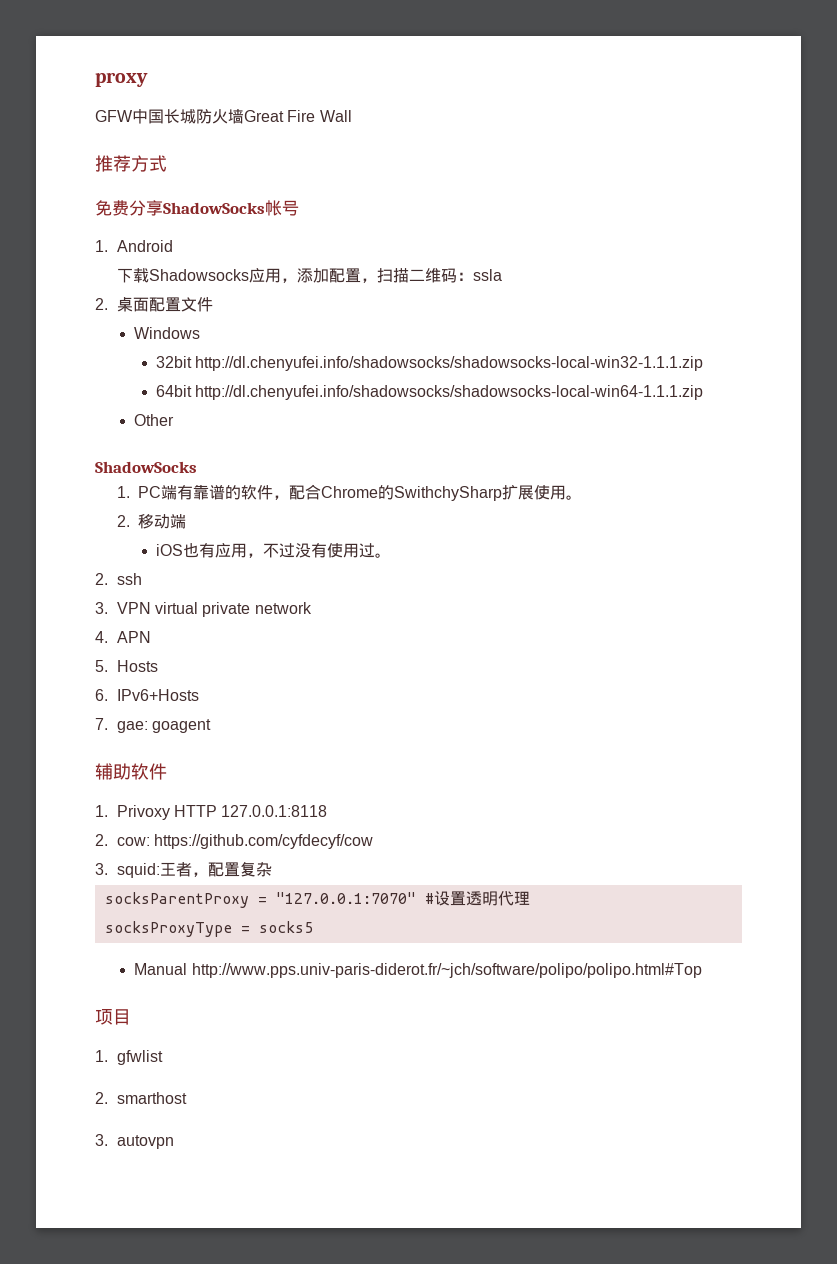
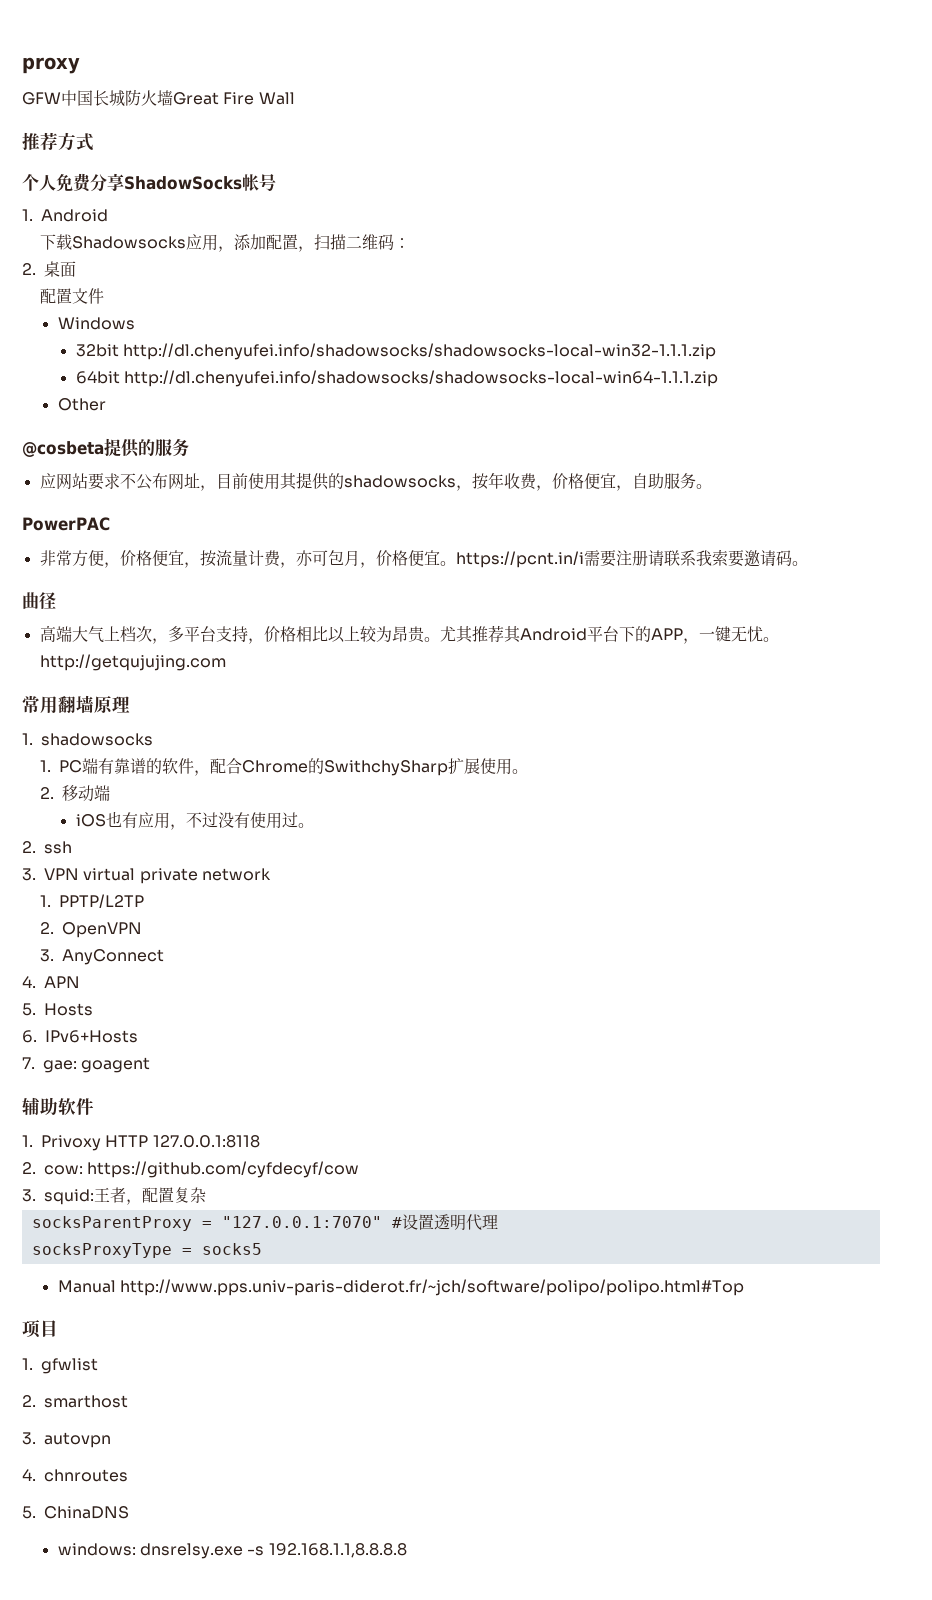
- 免费分享ShadowSocks帐号
+ 个人免费分享ShadowSocks帐号
- 下载Shadowsocks应用，添加配置，扫描二维码：ssla
+ 下载Shadowsocks应用，添加配置，扫描二维码：
- 2.桌面配置文件
+ 2.桌面
+ 配置文件
  Other
- ShadowSocks
+ @cosbeta提供的服务
+ 应网站要求不公布网址，目前使用其提供的shadowsocks，按年收费，价格便宜，自助服务。
+ PowerPAC
+ 非常方便，价格便宜，按流量计费，亦可包月，价格便宜。https://pcnt.in/i需要注册请联系我索要邀请码。
+ 曲径
+ 高端大气上档次，多平台支持，价格相比以上较为昂贵。尤其推荐其Android平台下的APP，一键无忧。http://getqujujing.com
+ 常用翻墙原理
+ 1. shadowsocks
+ 1. PPTP/L2TP
+ 2. OpenVPN
+ 3. AnyConnect
+ 4. chnroutes
+ 5. ChinaDNS
+ windows: dnsrelsy.exe -s 192.168.1.1,8.8.8.8

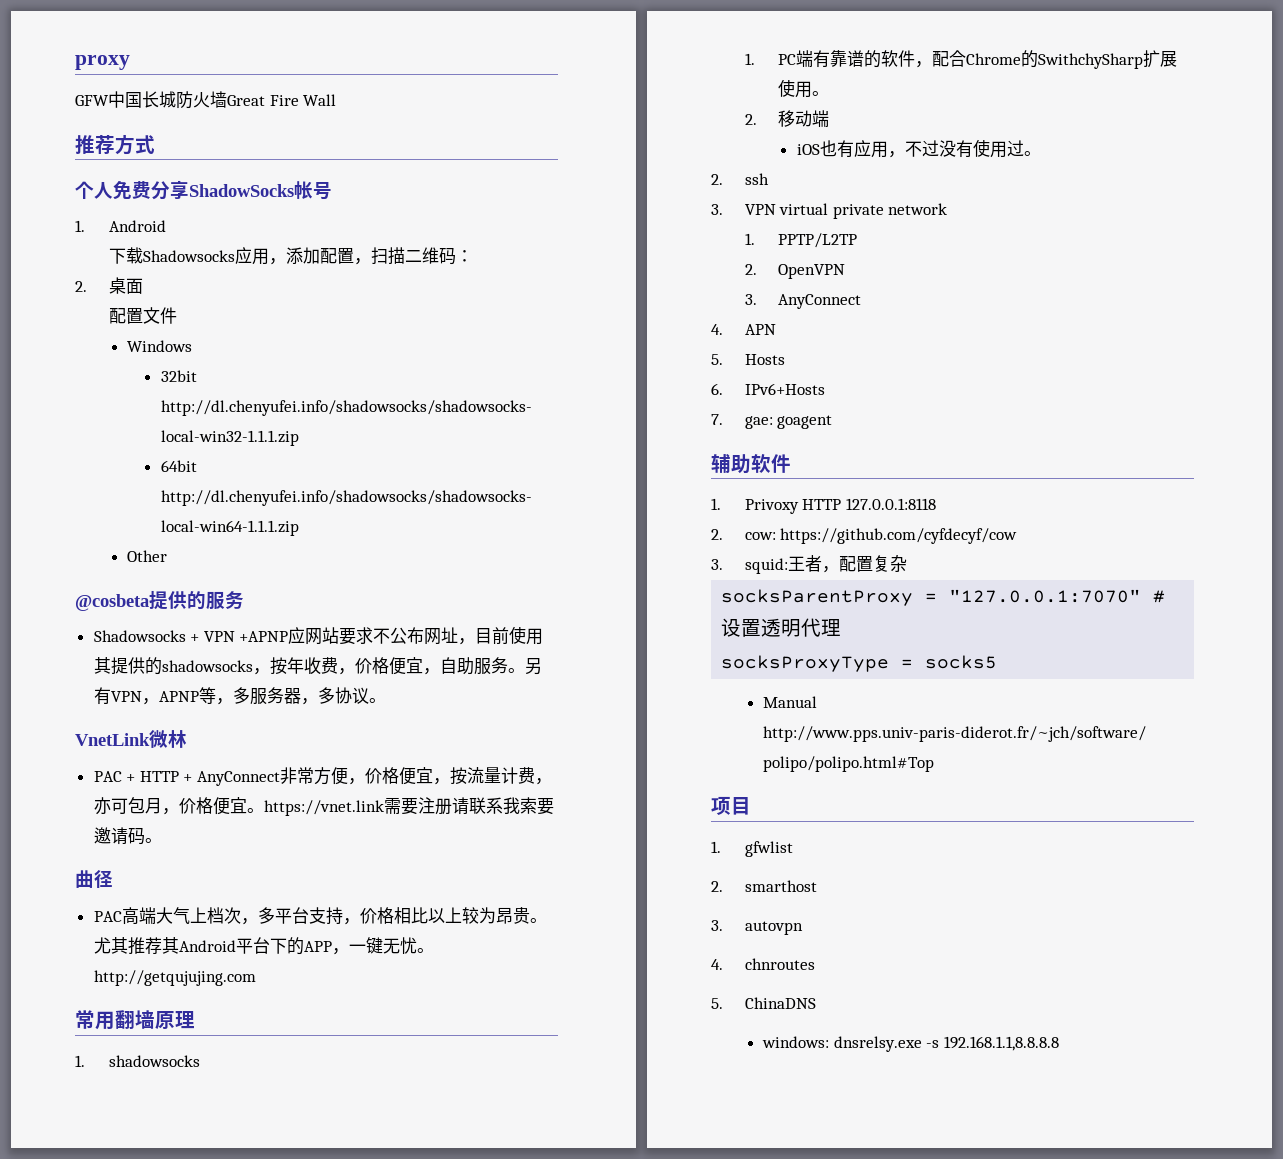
- 应网站要求不公布网址，目前使用其提供的shadowsocks，按年收费，价格便宜，自助服务。
- PowerPAC
- 非常方便，价格便宜，按流量计费，亦可包月，价格便宜。https://pcnt.in/i需要注册请联系我索要邀请码。
+ Shadowsocks + VPN +APNP应网站要求不公布网址，目前使用其提供的shadowsocks，按年收费，价格便宜，自助服务。另有VPN，APNP等，多服务器，多协议。
+ VnetLink微林
+ PAC + HTTP + AnyConnect非常方便，价格便宜，按流量计费，亦可包月，价格便宜。https://vnet.link需要注册请联系我索要邀请码。
- 高端大气上档次，多平台支持，价格相比以上较为昂贵。
+ PAC高端大气上档次，多平台支持，价格相比以上较为昂贵。

